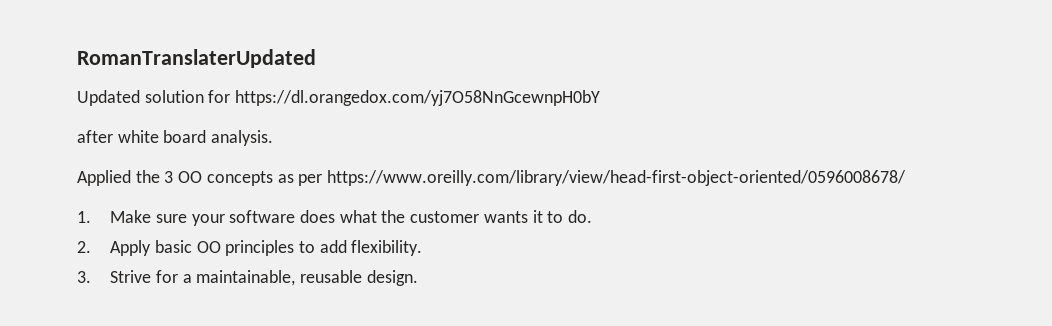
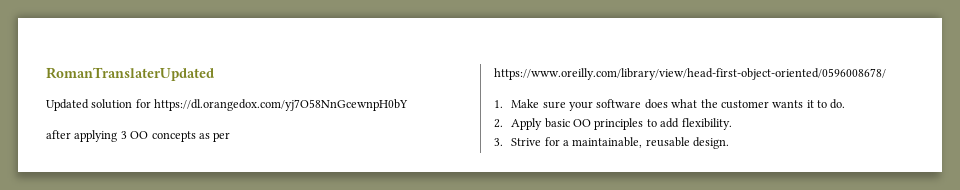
- after white board analysis.
- Applied the 3 OO concepts as per https://www.oreilly.com/library/view/head-first-object-oriented/0596008678/
+ after applying 3 OO concepts as per https://www.oreilly.com/library/view/head-first-object-oriented/0596008678/

